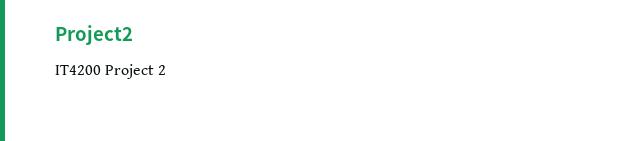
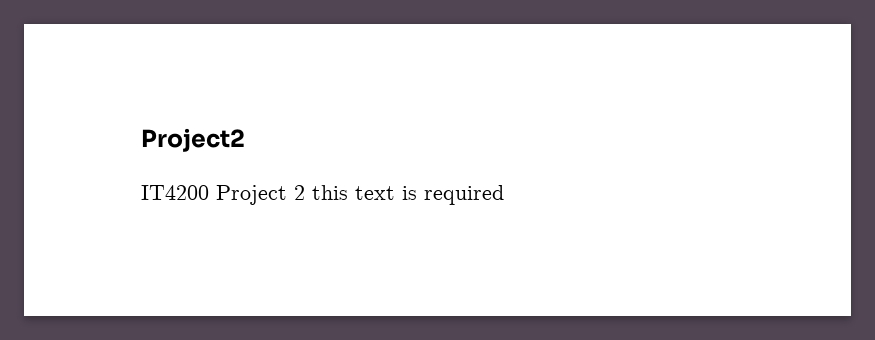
- IT4200 Project 2
+ IT4200 Project 2 this text is required

